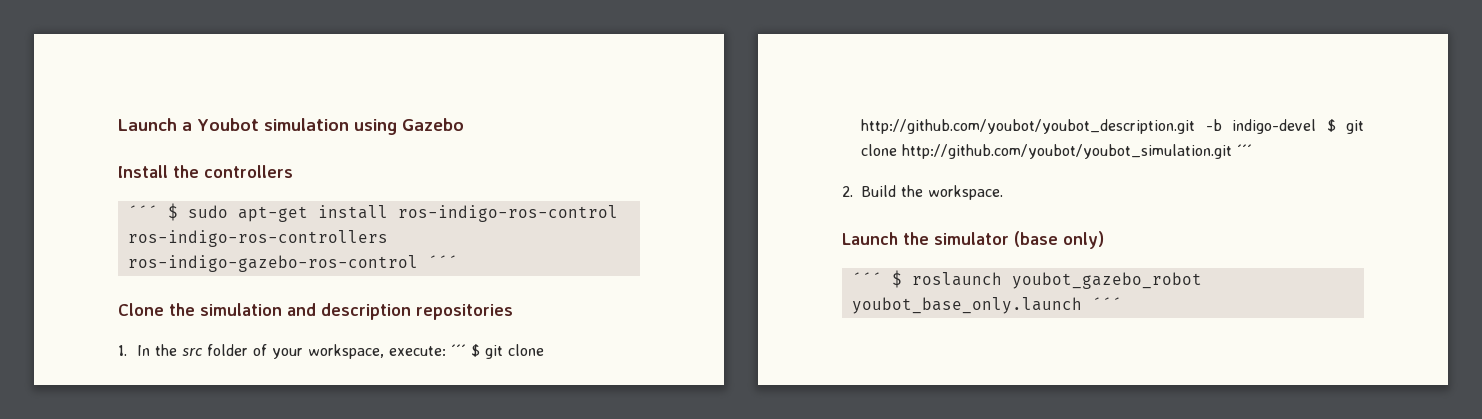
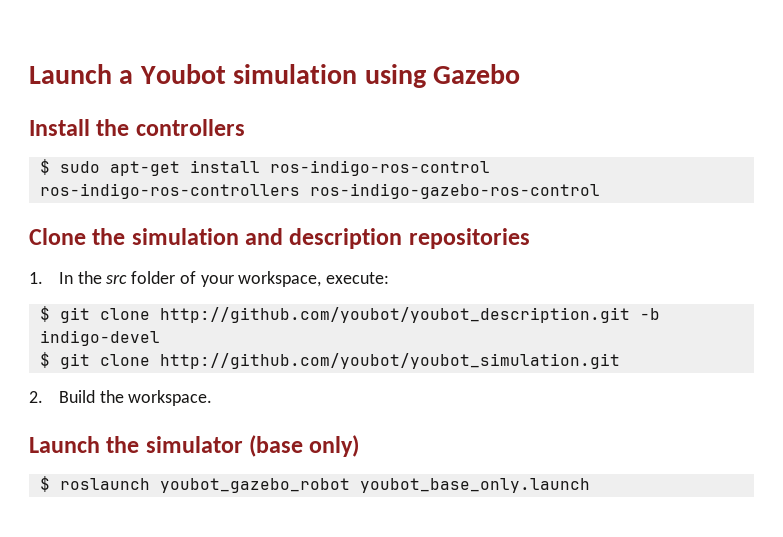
- ´´´ $ sudo apt-get install ros-indigo-ros-control ros-indigo-ros-controllers ros-indigo-gazebo-ros-control ´´´
+ $ sudo apt-get install ros-indigo-ros-control ros-indigo-ros-controllers ros-indigo-gazebo-ros-control
- 1. In the src folder of your workspace, execute: ´´´ $ git clone http://github.com/youbot/youbot_description.git -b indigo-devel $ git clone http://github.com/youbot/youbot_simulation.git ´´´
+ 1. In the src folder of your workspace, execute:
+ $ git clone http://github.com/youbot/youbot_description.git -b indigo-devel
+ $ git clone http://github.com/youbot/youbot_simulation.git
- ´´´ $ roslaunch youbot_gazebo_robot youbot_base_only.launch ´´´
+ $ roslaunch youbot_gazebo_robot youbot_base_only.launch

